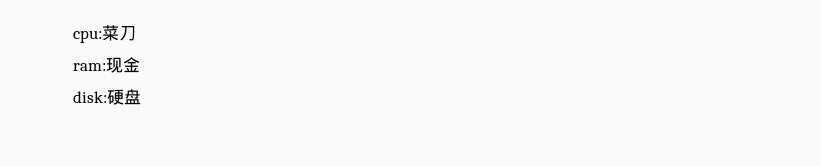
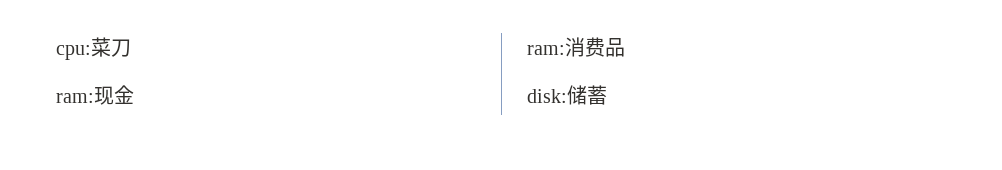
+ ram:消费品
- disk:硬盘
+ disk:储蓄

